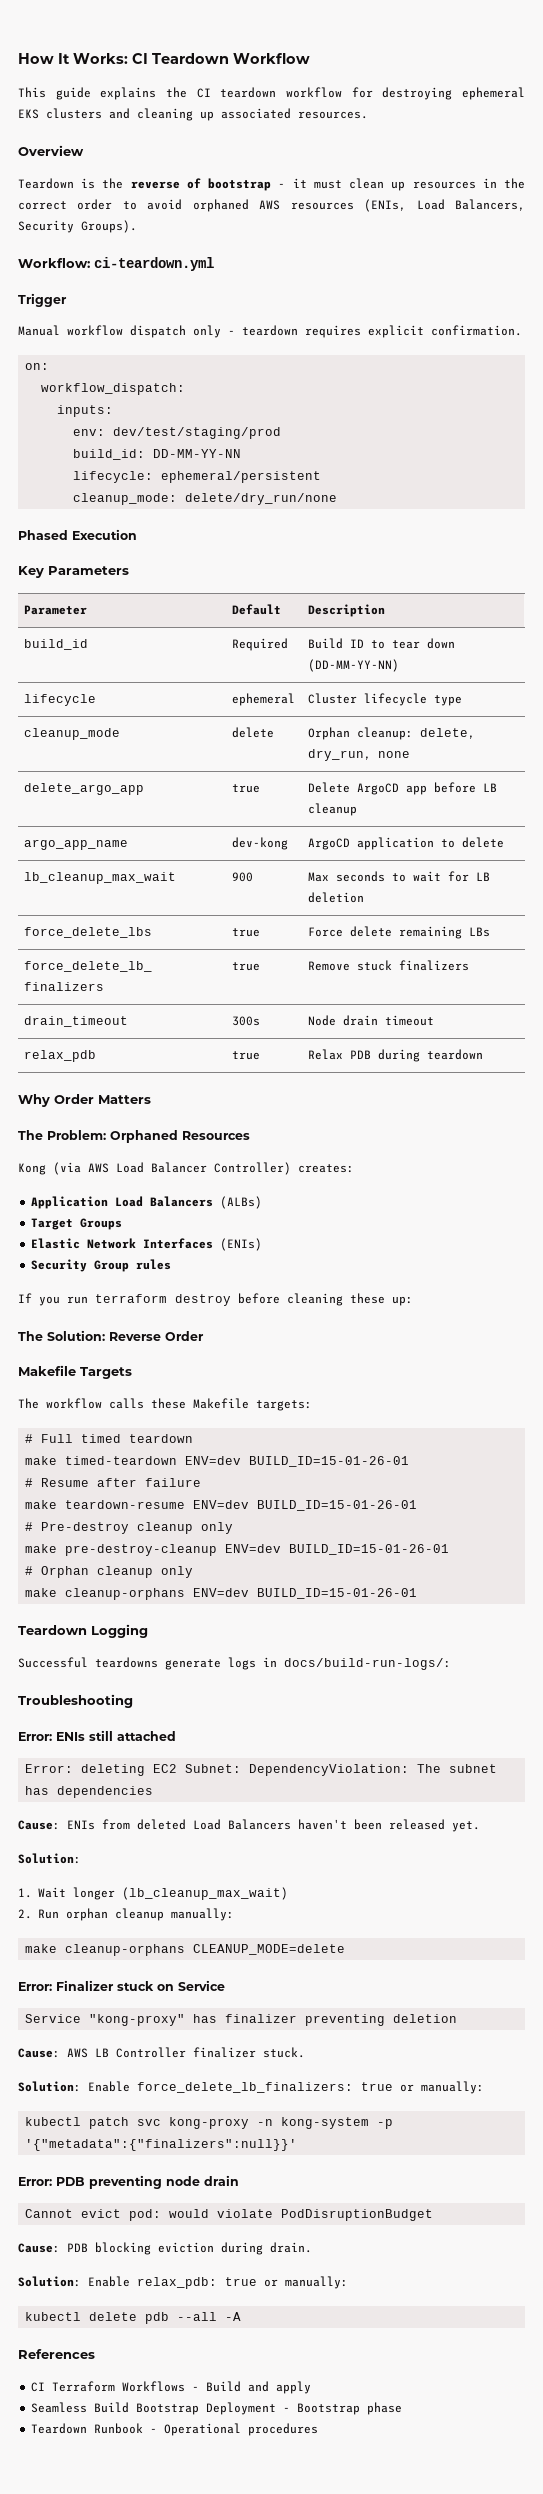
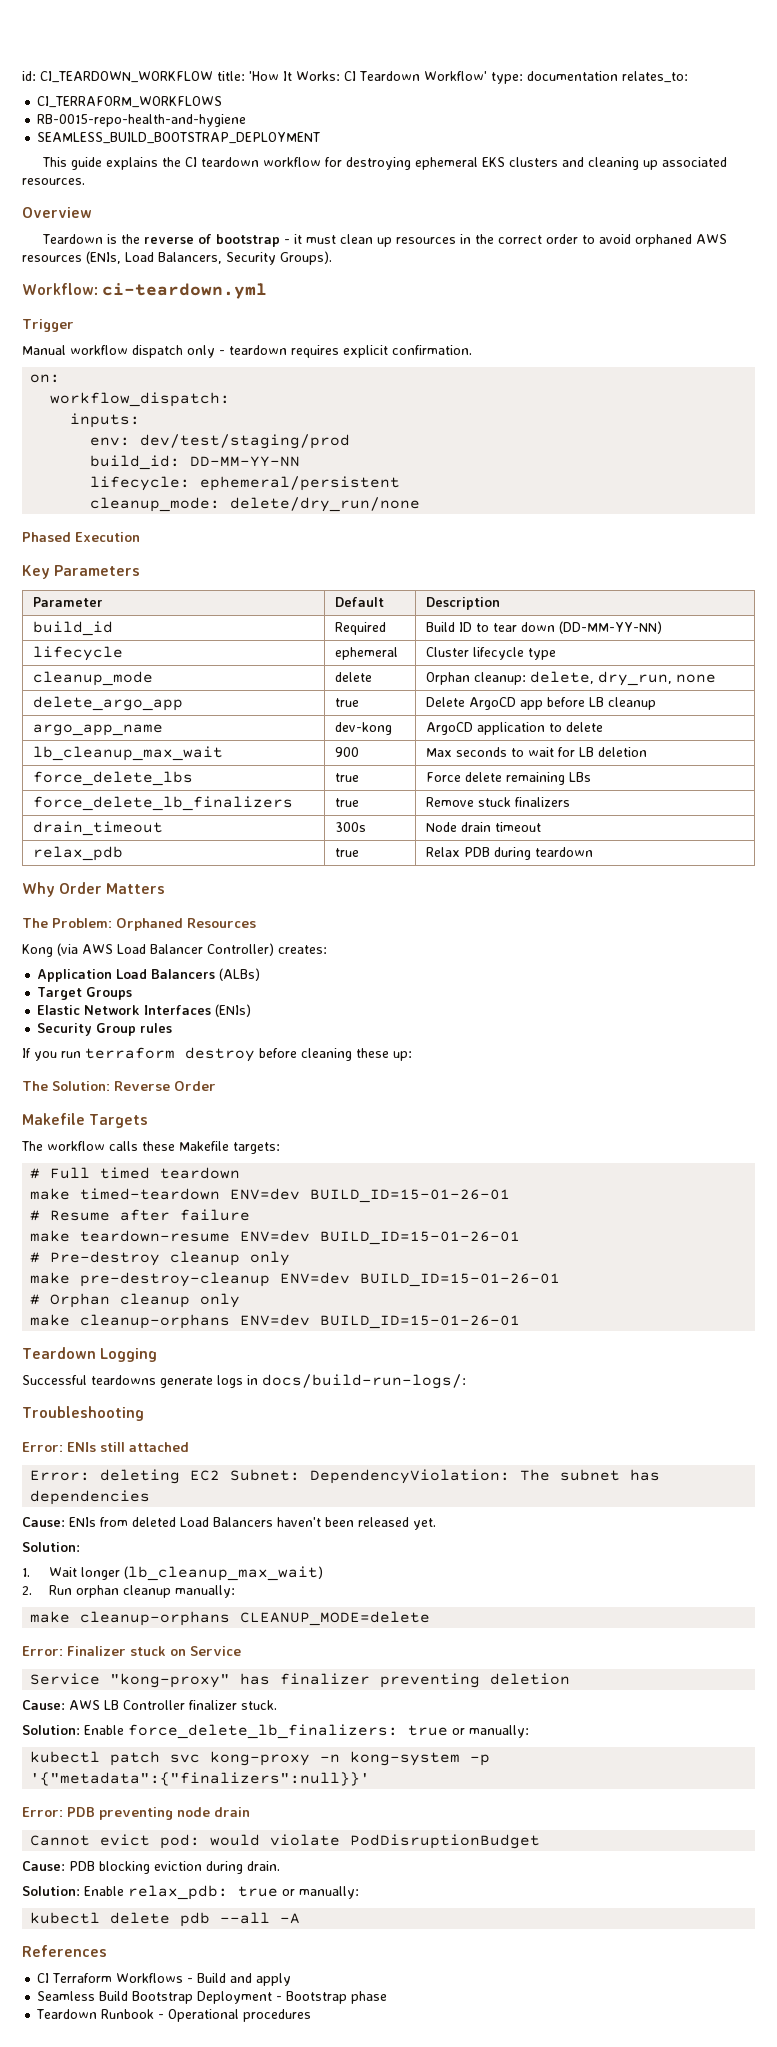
- How It Works: CI Teardown Workflow
+ id: CI_TEARDOWN_WORKFLOW title: 'How It Works: CI Teardown Workflow' type: documentation relates_to:
+ CI_TERRAFORM_WORKFLOWS
+ RB-0015-repo-health-and-hygiene
+ SEAMLESS_BUILD_BOOTSTRAP_DEPLOYMENT

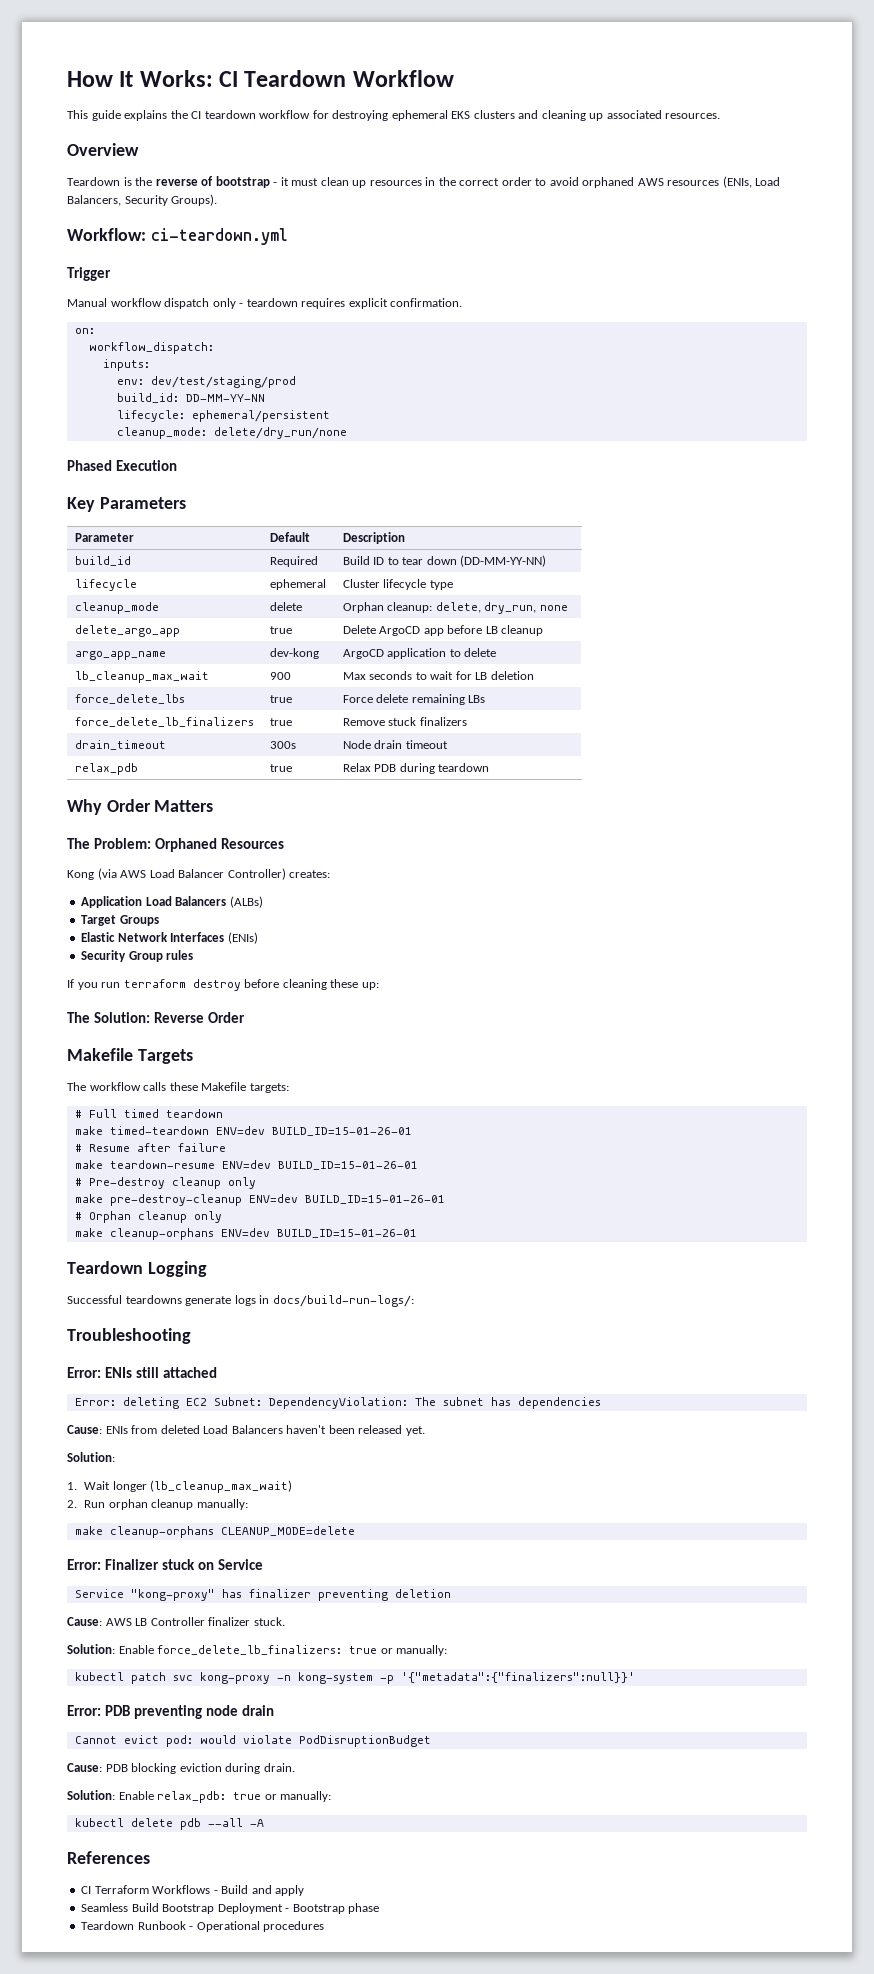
- id: CI_TEARDOWN_WORKFLOW title: 'How It Works: CI Teardown Workflow' type: documentation relates_to:
- CI_TERRAFORM_WORKFLOWS
- RB-0015-repo-health-and-hygiene
- SEAMLESS_BUILD_BOOTSTRAP_DEPLOYMENT
+ How It Works: CI Teardown Workflow

